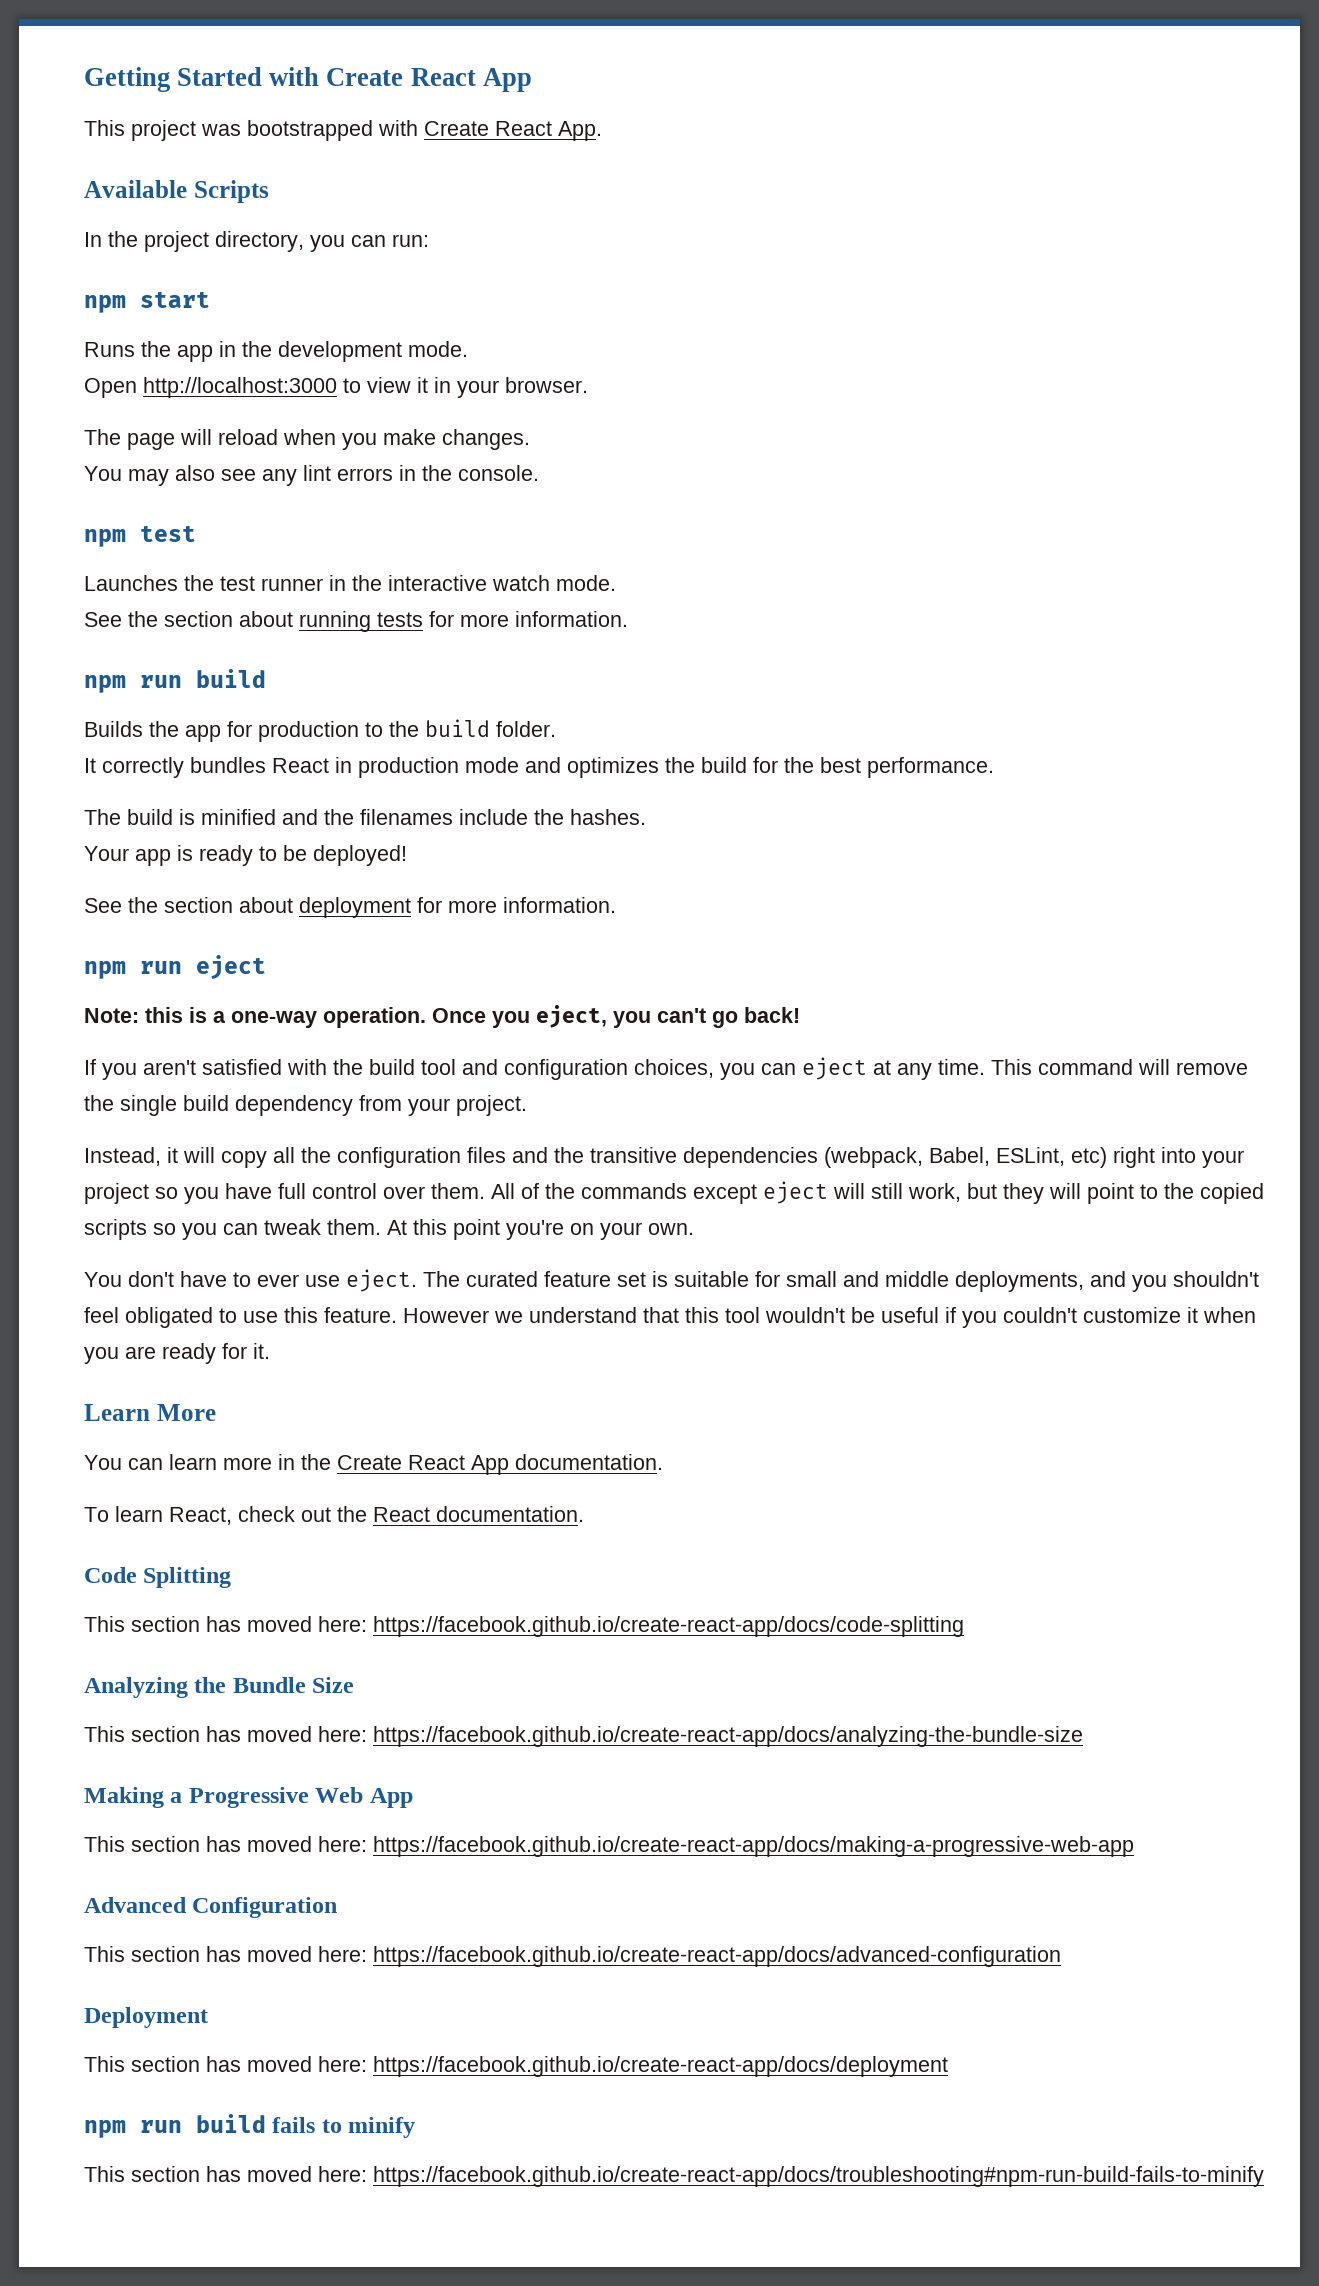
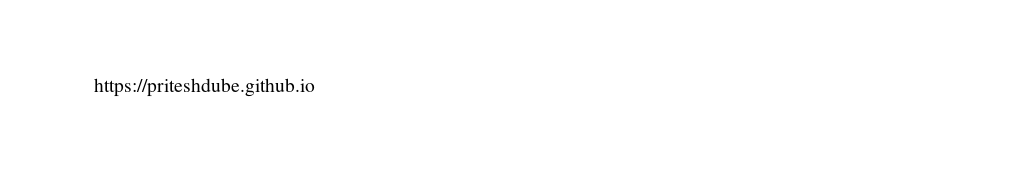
- Getting Started with Create React App
- This project was bootstrapped with Create React App.
- Available Scripts
- In the project directory, you can run:
- npm start
- Runs the app in the development mode.
- Open http://localhost:3000 to view it in your browser.
- The page will reload when you make changes.
- You may also see any lint errors in the console.
- npm test
- Launches the test runner in the interactive watch mode.
- See the section about running tests for more information.
- npm run build
- Builds the app for production to the build folder.
- It correctly bundles React in production mode and optimizes the build for the best performance.
- The build is minified and the filenames include the hashes.
- Your app is ready to be deployed!
- See the section about deployment for more information.
- npm run eject
- Note: this is a one-way operation. Once you eject, you can't go back!
- If you aren't satisfied with the build tool and configuration choices, you can eject at any time. This command will remove the single build dependency from your project.
- Instead, it will copy all the configuration files and the transitive dependencies (webpack, Babel, ESLint, etc) right into your project so you have full control over them. All of the commands except eject will still work, but they will point to the copied scripts so you can tweak them. At this point you're on your own.
- You don't have to ever use eject. The curated feature set is suitable for small and middle deployments, and you shouldn't feel obligated to use this feature. However we understand that this tool wouldn't be useful if you couldn't customize it when you are ready for it.
- Learn More
- You can learn more in the Create React App documentation.
- To learn React, check out the React documentation.
- Code Splitting
- This section has moved here: https://facebook.github.io/create-react-app/docs/code-splitting
- Analyzing the Bundle Size
- This section has moved here: https://facebook.github.io/create-react-app/docs/analyzing-the-bundle-size
- Making a Progressive Web App
- This section has moved here: https://facebook.github.io/create-react-app/docs/making-a-progressive-web-app
- Advanced Configuration
- This section has moved here: https://facebook.github.io/create-react-app/docs/advanced-configuration
- Deployment
- This section has moved here: https://facebook.github.io/create-react-app/docs/deployment
- npm run build fails to minify
- This section has moved here: https://facebook.github.io/create-react-app/docs/troubleshooting#npm-run-build-fails-to-minify
+ https://priteshdube.github.io

